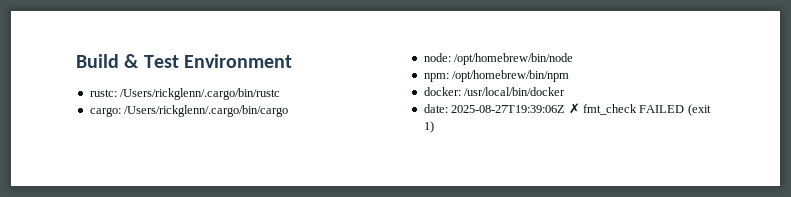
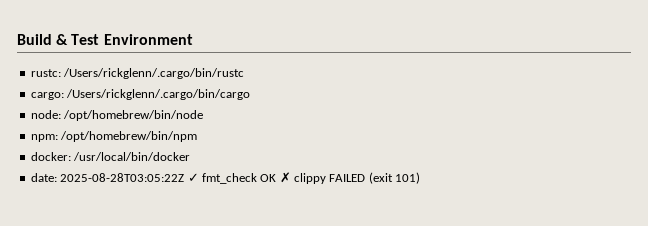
- date: 2025-08-27T19:39:06Z ✗ fmt_check FAILED (exit 1)
+ date: 2025-08-28T03:05:22Z ✓ fmt_check OK ✗ clippy FAILED (exit 101)

